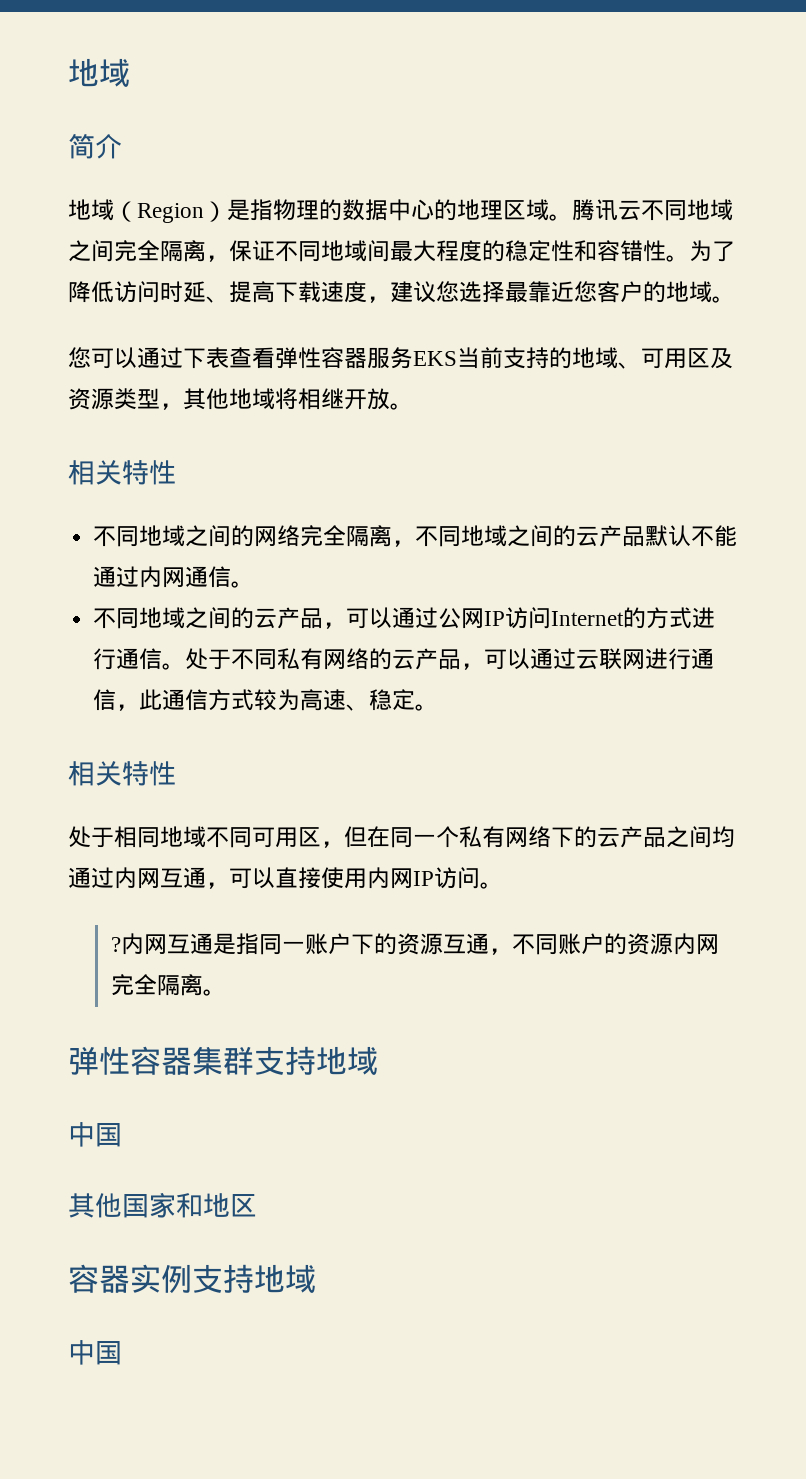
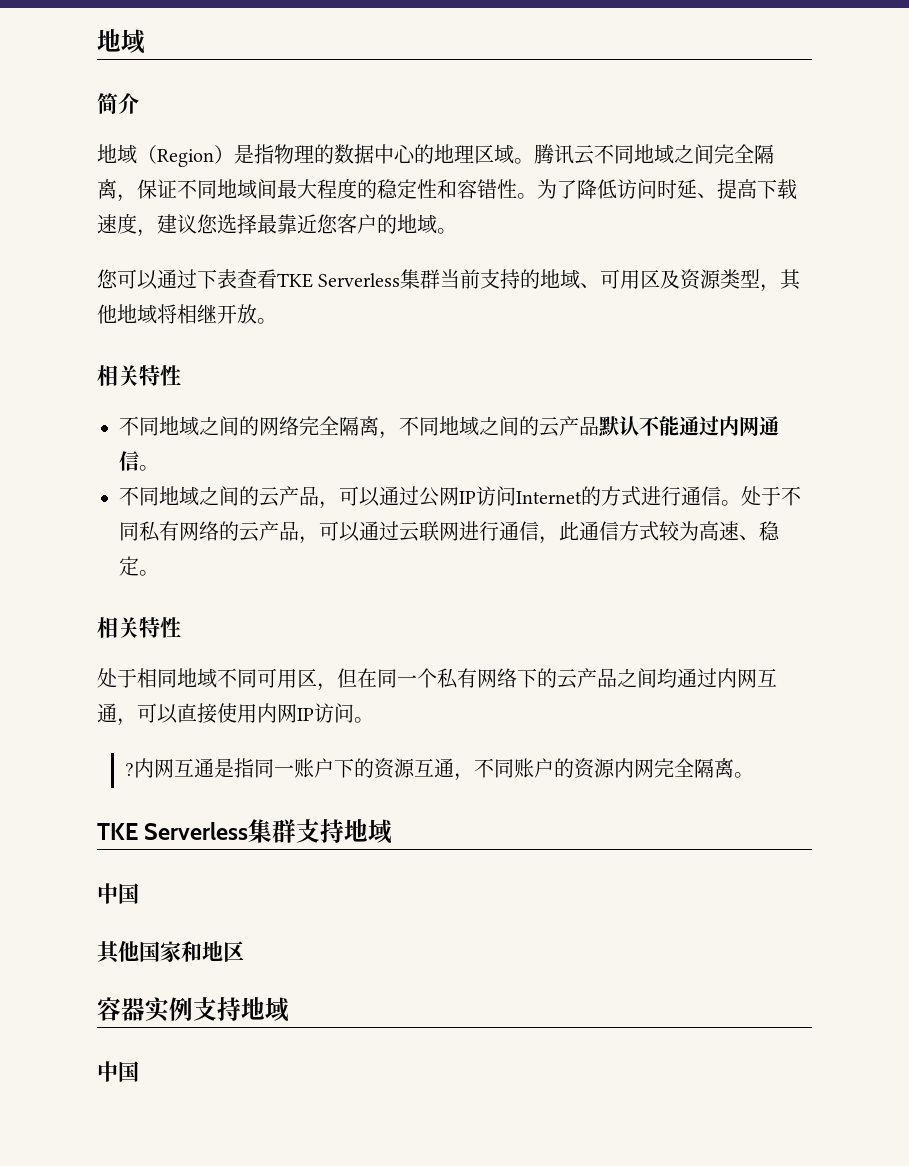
- 您可以通过下表查看弹性容器服务EKS当前支持的地域、可用区及资源类型，其他地域将相继开放。
+ 您可以通过下表查看TKE Serverless集群当前支持的地域、可用区及资源类型，其他地域将相继开放。
- 弹性容器集群支持地域
+ TKE Serverless集群支持地域

